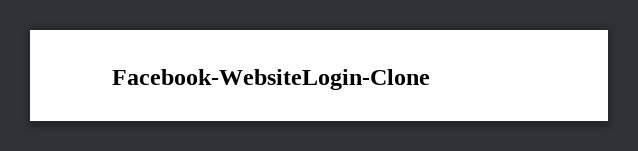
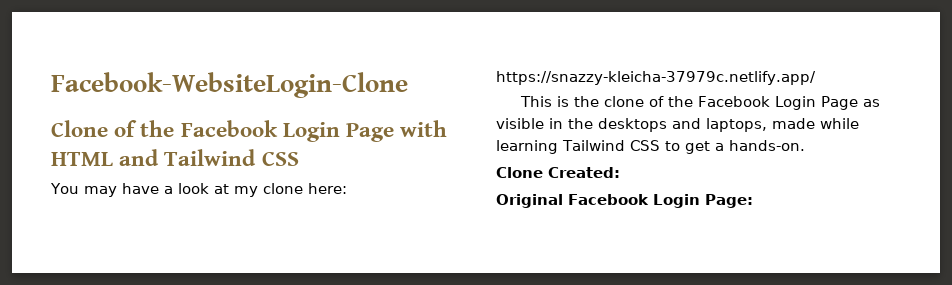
+ Clone of the Facebook Login Page with HTML and Tailwind CSS
+ You may have a look at my clone here: https://snazzy-kleicha-37979c.netlify.app/
+ This is the clone of the Facebook Login Page as visible in the desktops and laptops, made while learning Tailwind CSS to get a hands-on.
+ Clone Created:
+ Original Facebook Login Page:

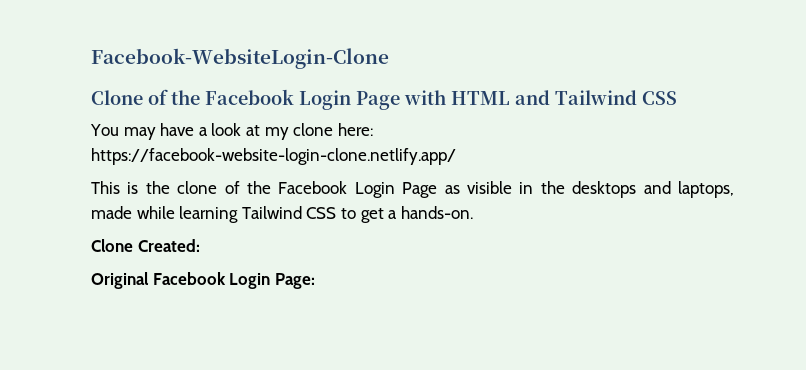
- You may have a look at my clone here: https://snazzy-kleicha-37979c.netlify.app/
+ You may have a look at my clone here: https://facebook-website-login-clone.netlify.app/

